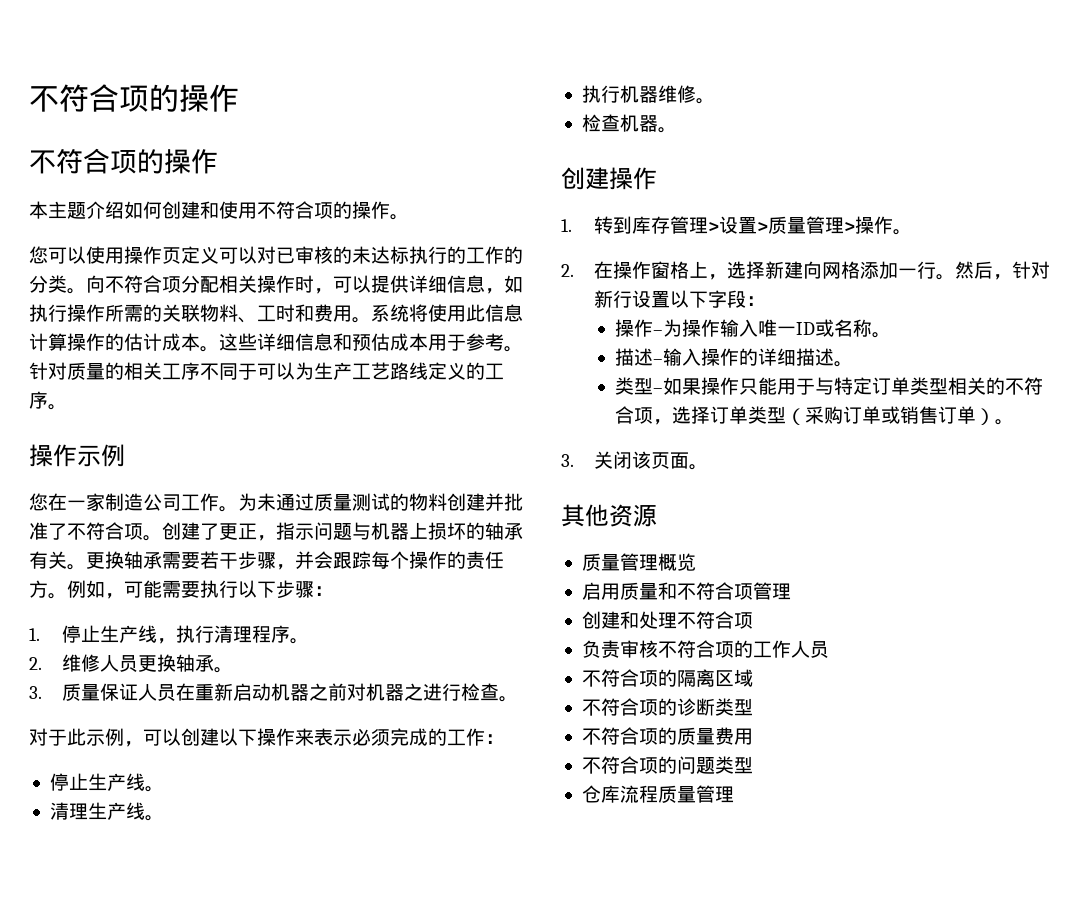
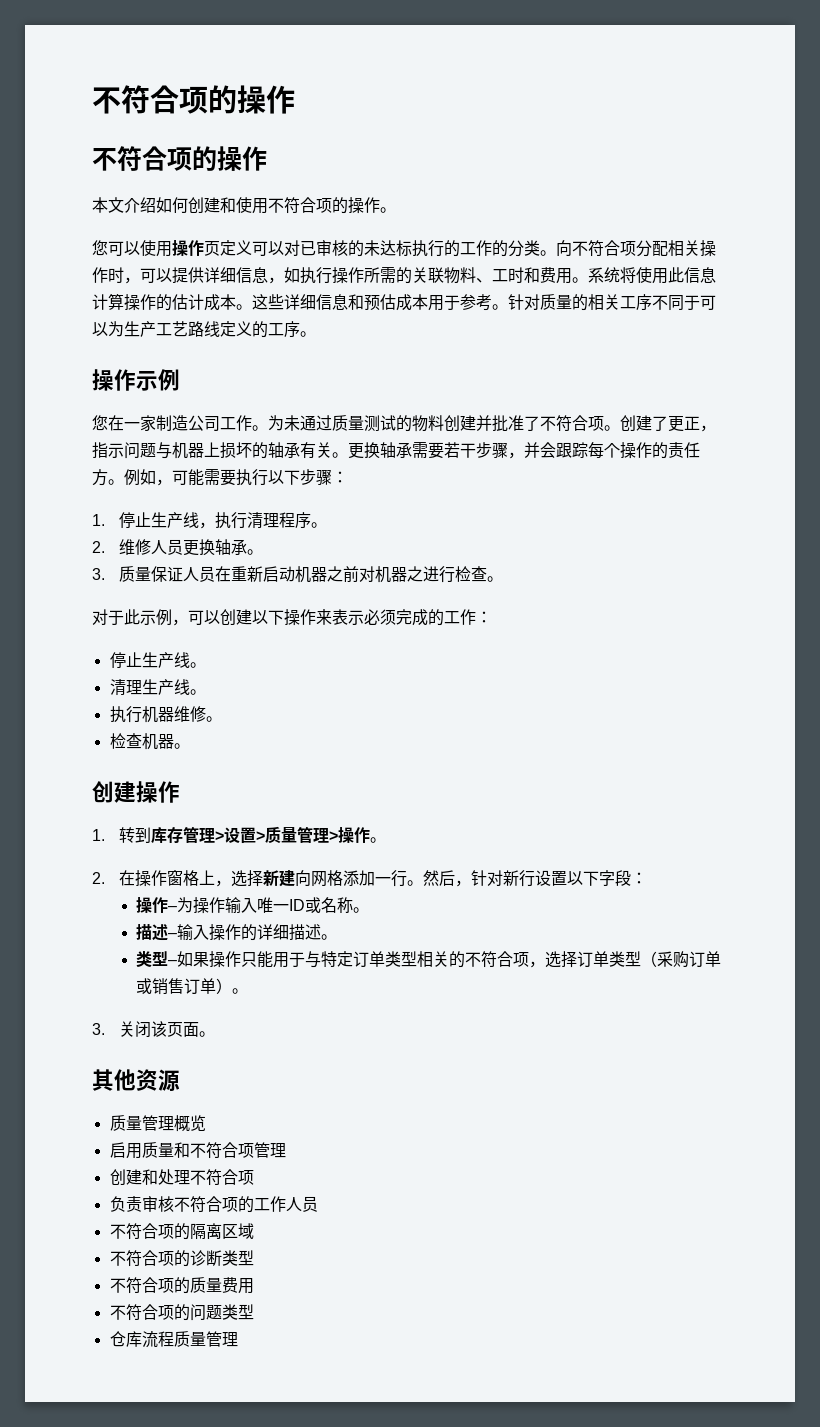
- 本主题介绍如何创建和使用不符合项的操作。
+ 本文介绍如何创建和使用不符合项的操作。

